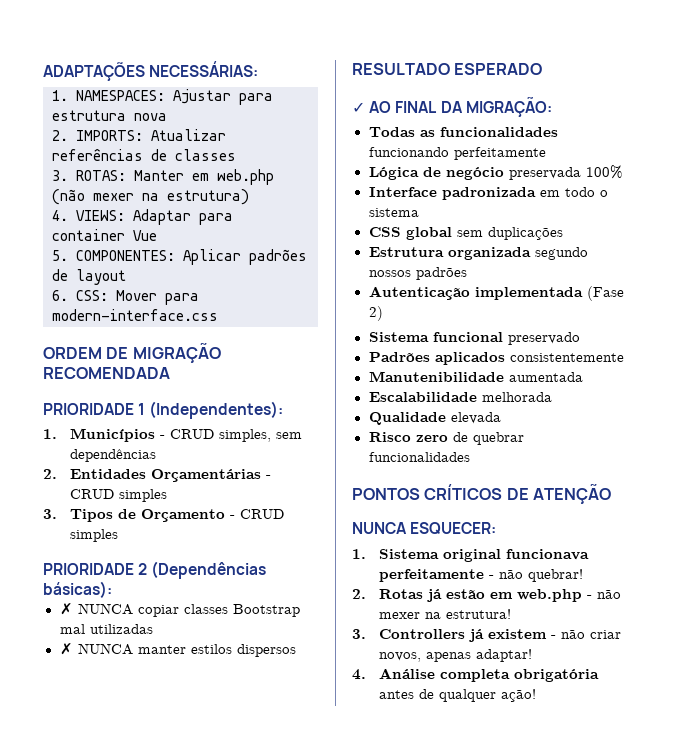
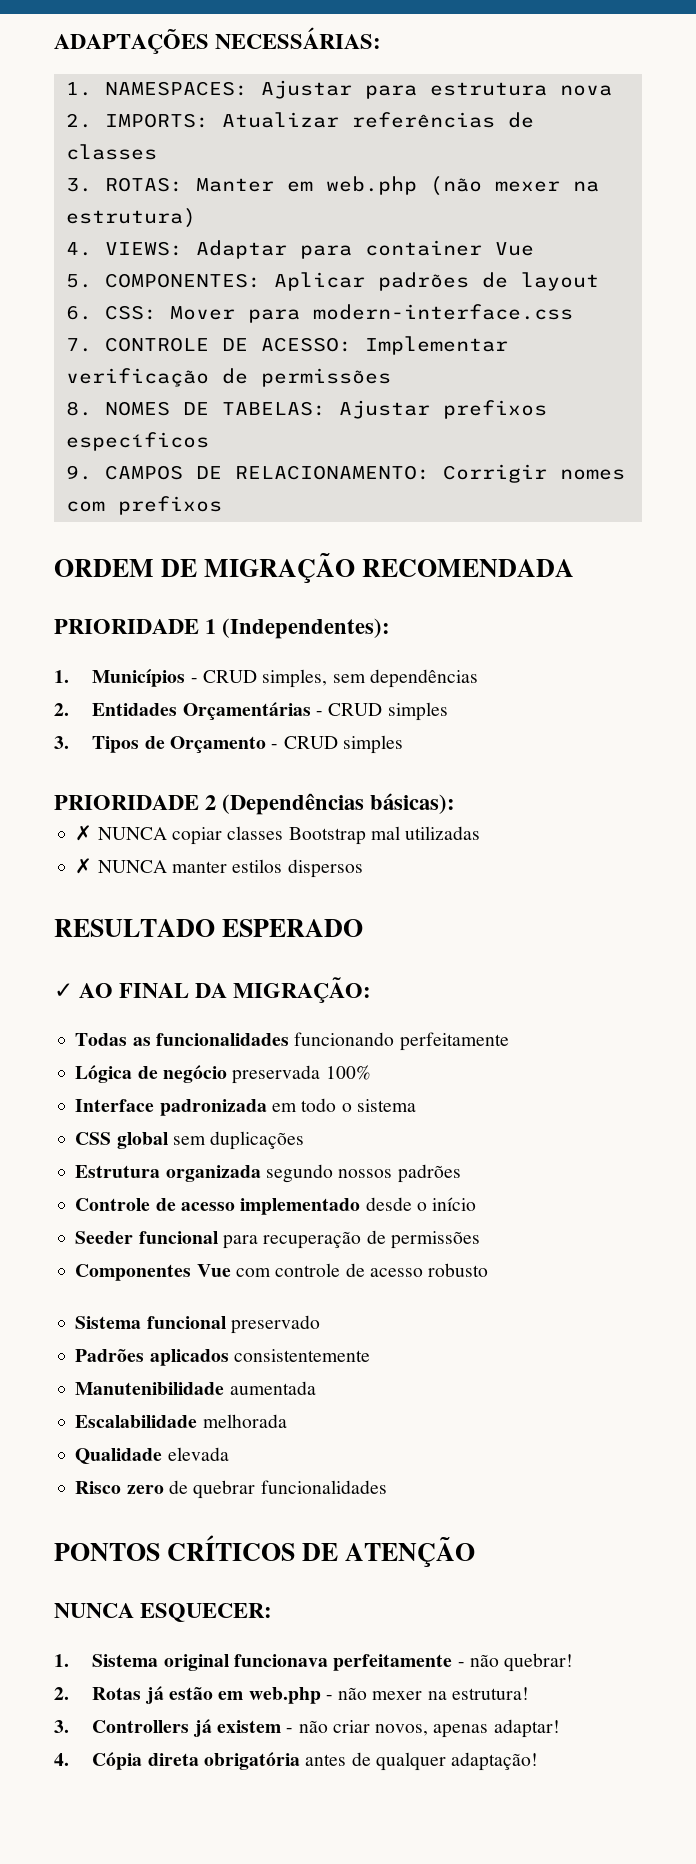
+ 7. CONTROLE DE ACESSO: Implementar verificação de permissões
+ 8. NOMES DE TABELAS: Ajustar prefixos específicos
+ 9. CAMPOS DE RELACIONAMENTO: Corrigir nomes com prefixos
- Autenticação implementada (Fase 2)
+ Controle de acesso implementado desde o início
+ Seeder funcional para recuperação de permissões
+ Componentes Vue com controle de acesso robusto
- 4. Análise completa obrigatória antes de qualquer ação!
+ 4. Cópia direta obrigatória antes de qualquer adaptação!

